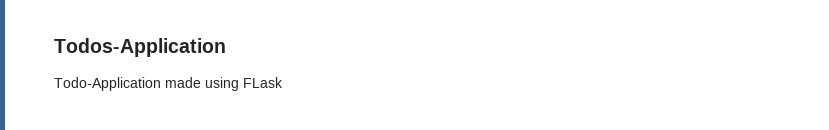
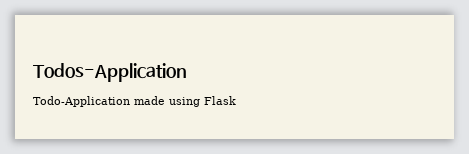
- Todo-Application made using FLask
+ Todo-Application made using Flask

